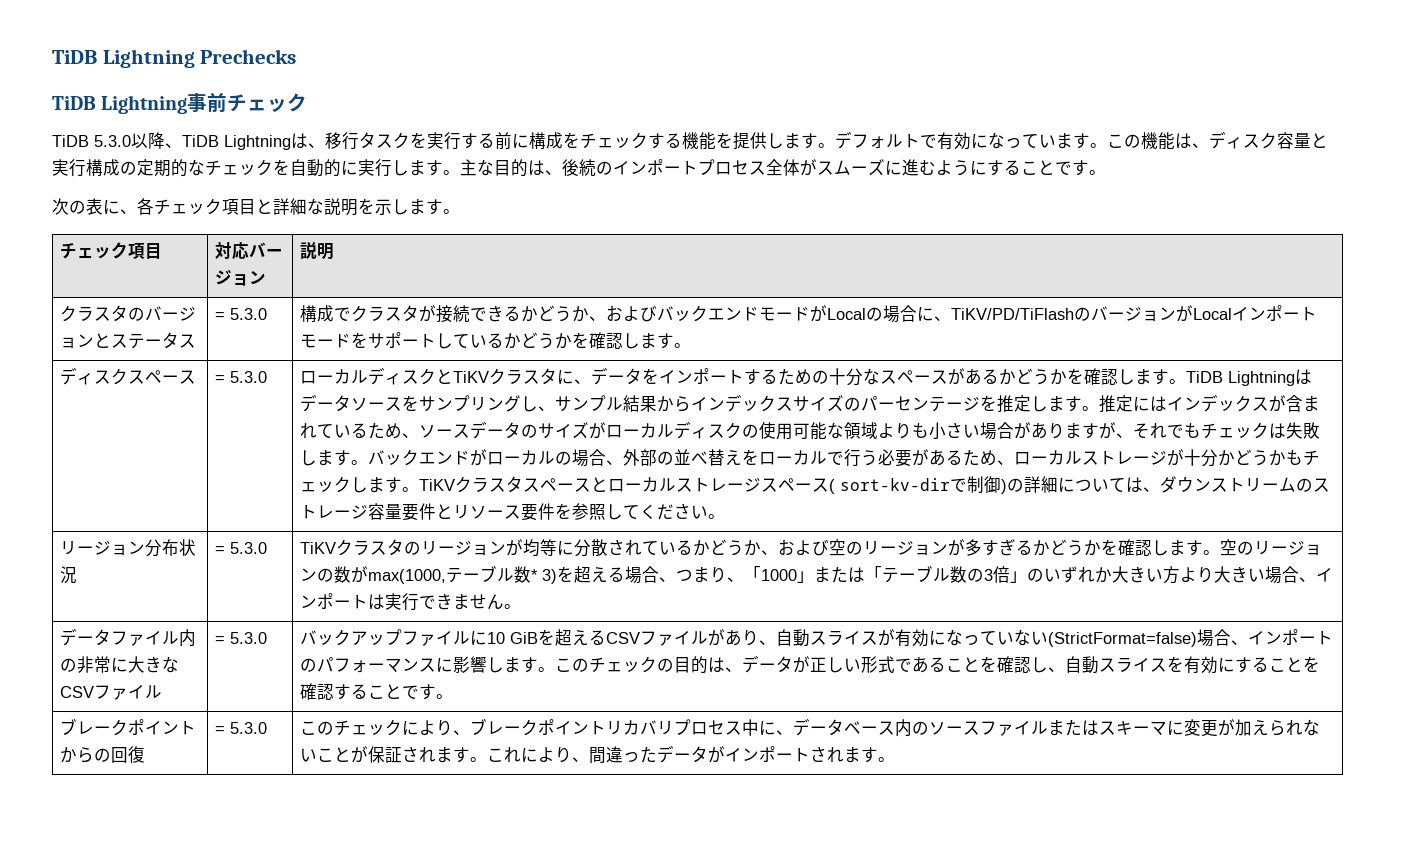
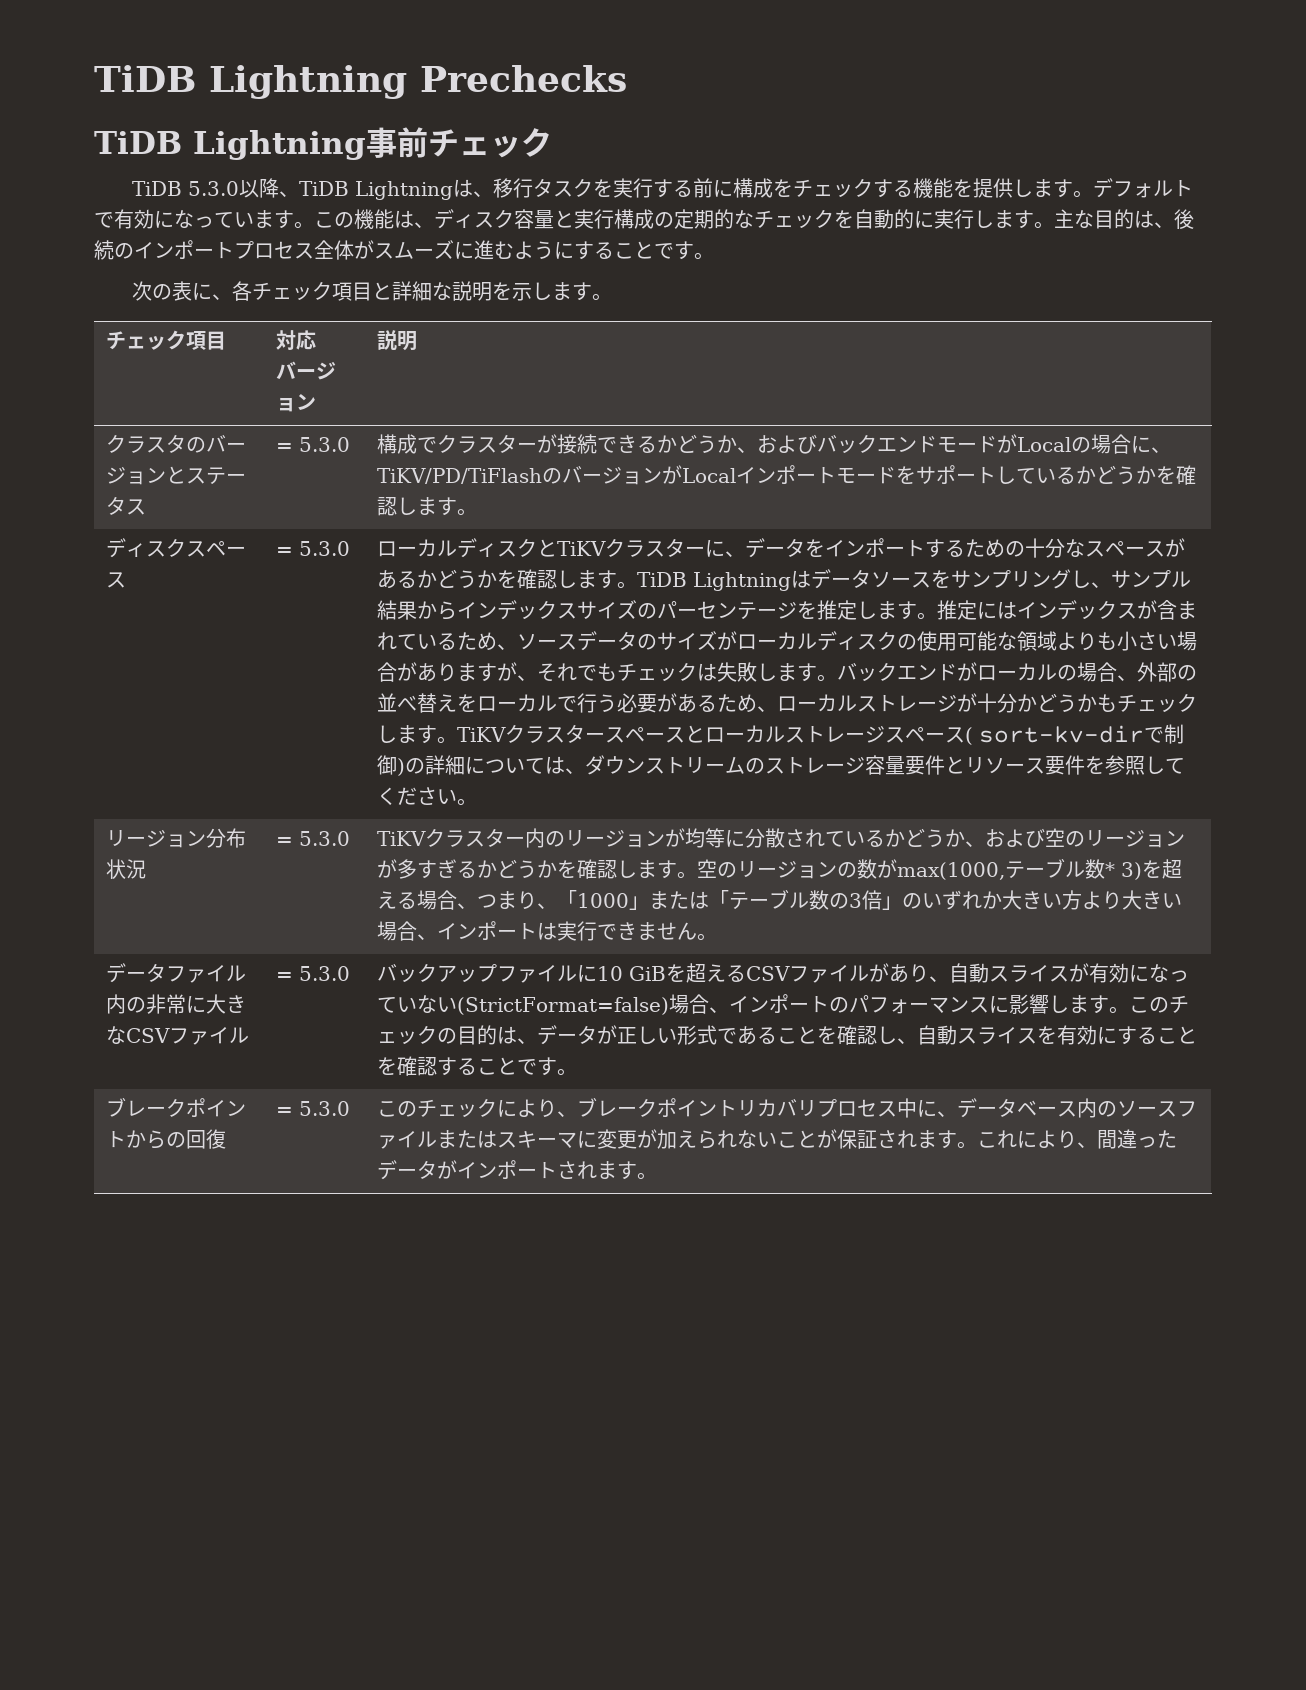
- 構成でクラスタが接続できるかどうか、およびバックエンドモードがLocalの場合に、TiKV/PD/TiFlashのバージョンがLocalインポートモードをサポートしているかどうかを確認します。
+ 構成でクラスターが接続できるかどうか、およびバックエンドモードがLocalの場合に、TiKV/PD/TiFlashのバージョンがLocalインポートモードをサポートしているかどうかを確認します。
- ローカルディスクとTiKVクラスタに、データをインポートするための十分なスペースがあるかどうかを確認します。
+ ローカルディスクとTiKVクラスターに、データをインポートするための十分なスペースがあるかどうかを確認します。
- TiKVクラスタスペースとローカルストレージスペース( sort-kv-dirで制御)の詳細については、ダウンストリームのストレージ容量要件とリソース要件を参照してください。
+ TiKVクラスタースペースとローカルストレージスペース( sort-kv-dirで制御)の詳細については、ダウンストリームのストレージ容量要件とリソース要件を参照してください。
- TiKVクラスタのリージョンが均等に分散されているかどうか、および空のリージョンが多すぎるかどうかを確認します。
+ TiKVクラスター内のリージョンが均等に分散されているかどうか、および空のリージョンが多すぎるかどうかを確認します。

